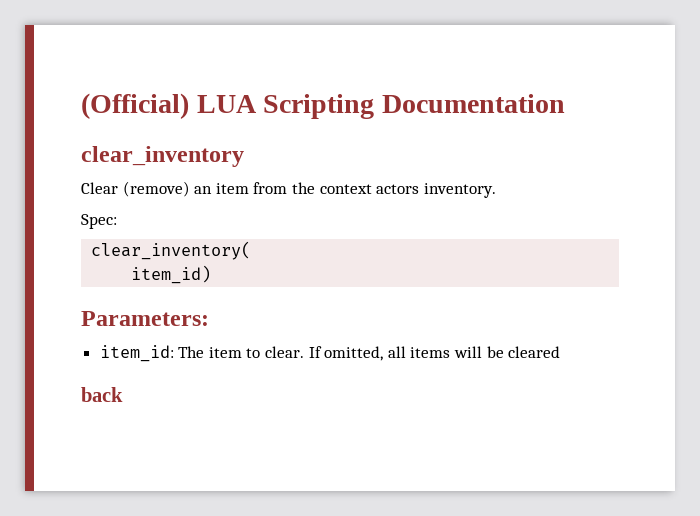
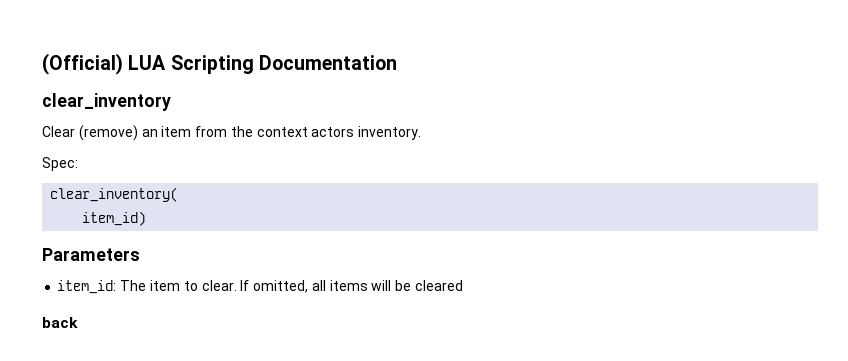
- Parameters:
+ Parameters

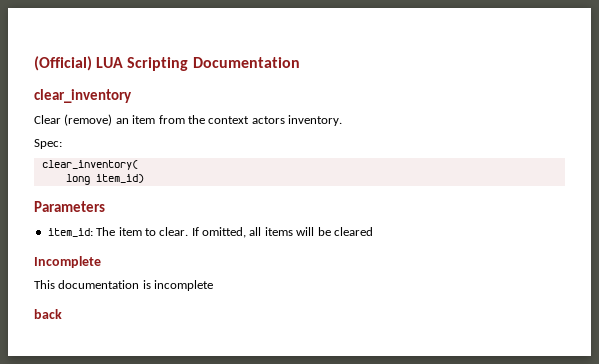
- item_id)
+ long item_id)
+ Incomplete
+ This documentation is incomplete

